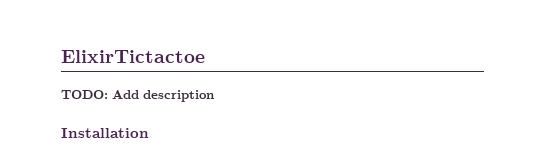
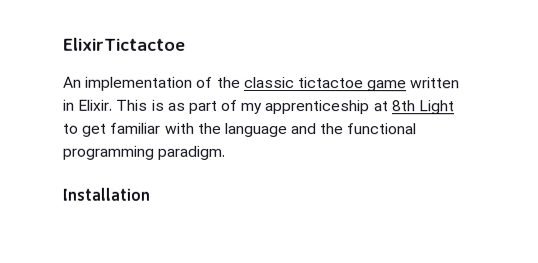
- TODO: Add description
+ An implementation of the classic tictactoe game written in Elixir. This is as part of my apprenticeship at 8th Light to get familiar with the language and the functional programming paradigm.

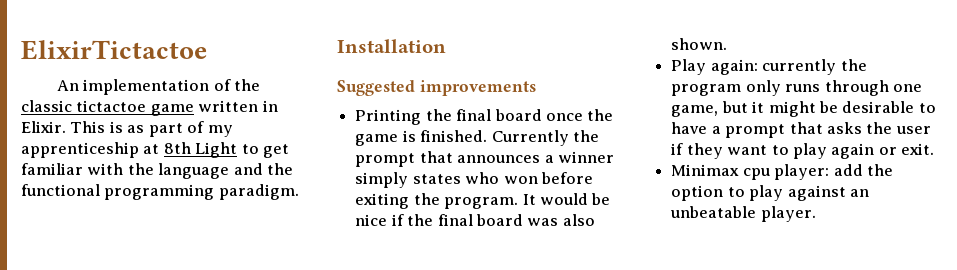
+ Suggested improvements
+ Printing the final board once the game is finished. Currently the prompt that announces a winner simply states who won before exiting the program. It would be nice if the final board was also shown.
+ Play again: currently the program only runs through one game, but it might be desirable to have a prompt that asks the user if they want to play again or exit.
+ Minimax cpu player: add the option to play against an unbeatable player.

